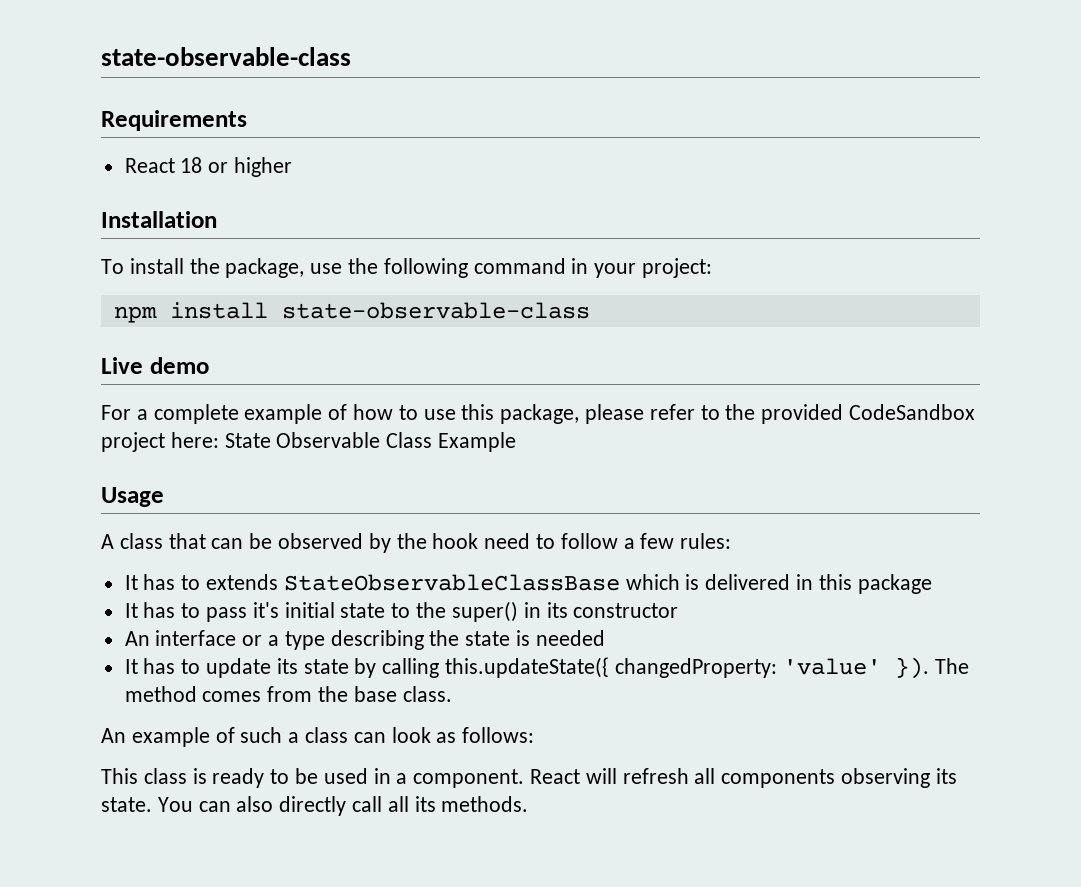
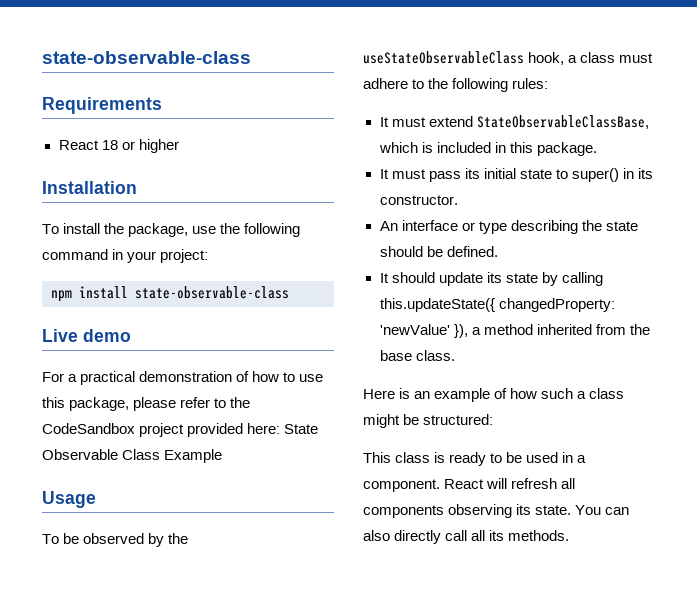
- For a complete example of how to use this package, please refer to the provided CodeSandbox project here: State Observable Class Example
+ For a practical demonstration of how to use this package, please refer to the CodeSandbox project provided here: State Observable Class Example
- A class that can be observed by the hook need to follow a few rules:
- It has to extends StateObservableClassBase which is delivered in this package
- It has to pass it's initial state to the super() in its constructor
+ To be observed by the useStateObservableClass hook, a class must adhere to the following rules:
+ It must extend StateObservableClassBase, which is included in this package.
+ It must pass its initial state to super() in its constructor.
- An interface or a type describing the state is needed
- It has to update its state by calling this.updateState({ changedProperty: 'value' }). The method comes from the base class.
+ An interface or type describing the state should be defined.
+ It should update its state by calling this.updateState({ changedProperty: 'newValue' }), a method inherited from the base class.
- An example of such a class can look as follows:
+ Here is an example of how such a class might be structured:

